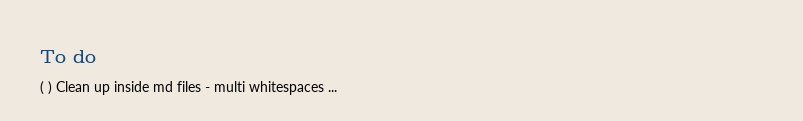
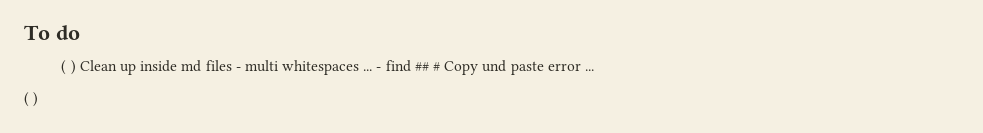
+ - find ## # Copy und paste error ...
+ ( )

